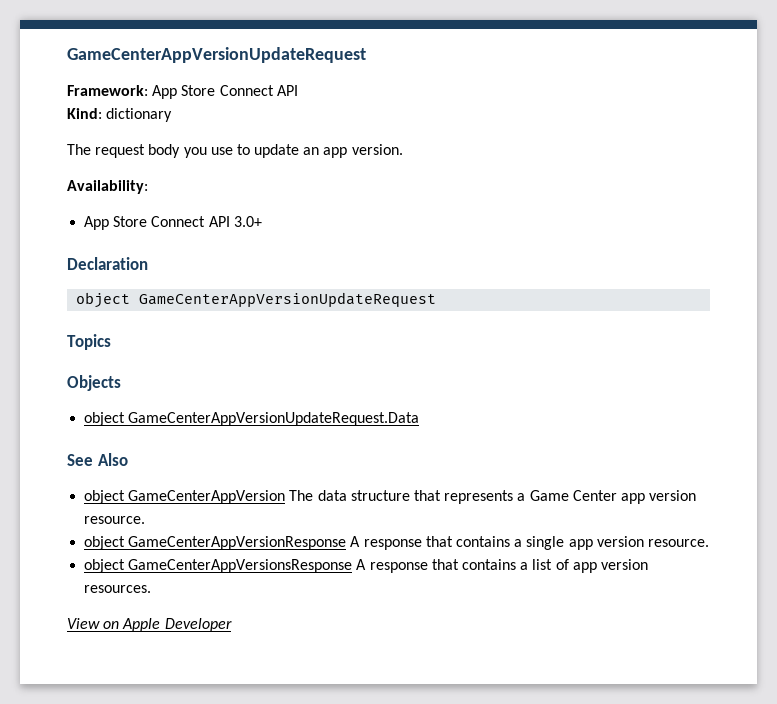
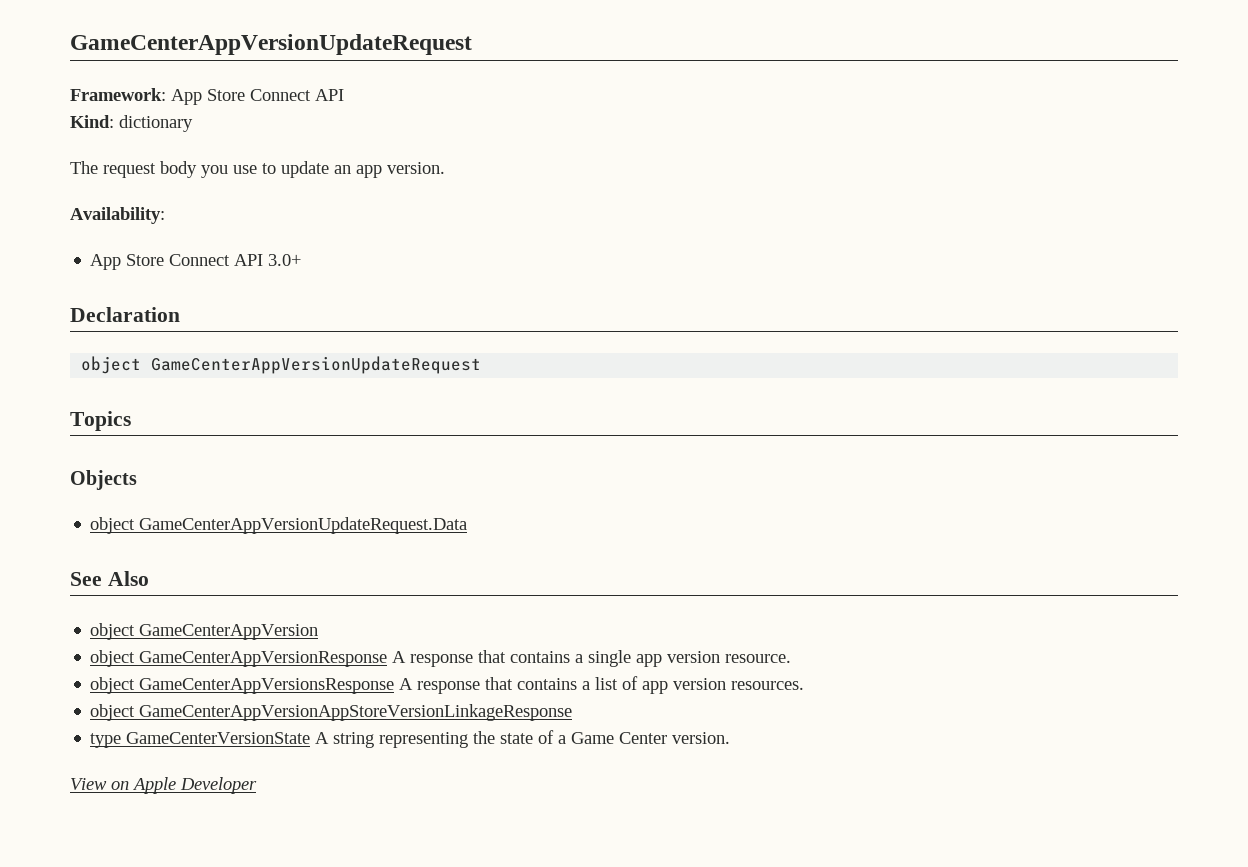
- object GameCenterAppVersion The data structure that represents a Game Center app version resource.
+ object GameCenterAppVersion
+ object GameCenterAppVersionAppStoreVersionLinkageResponse
+ type GameCenterVersionState A string representing the state of a Game Center version.

